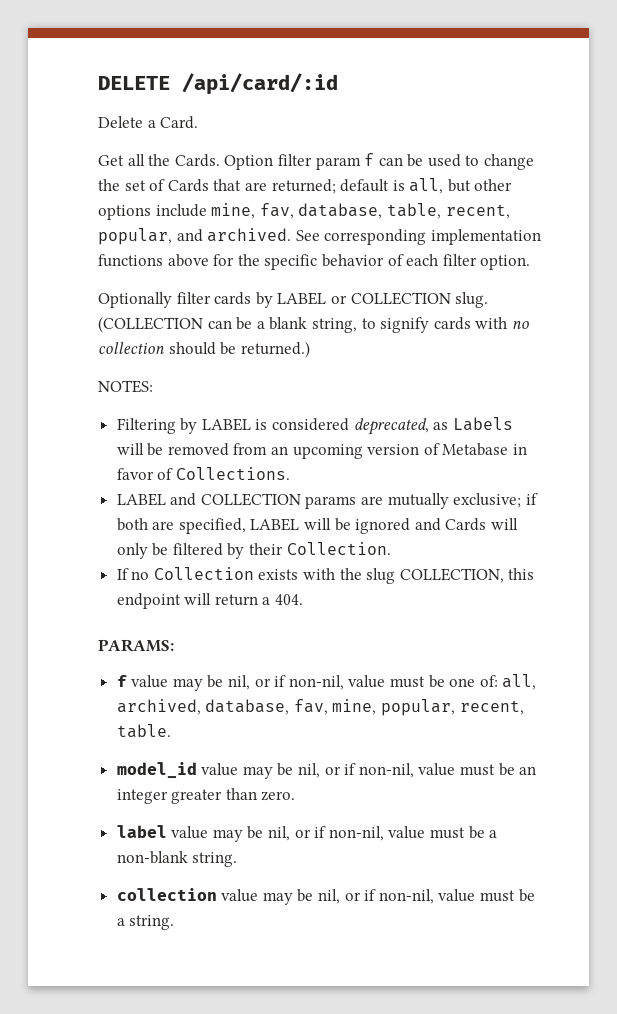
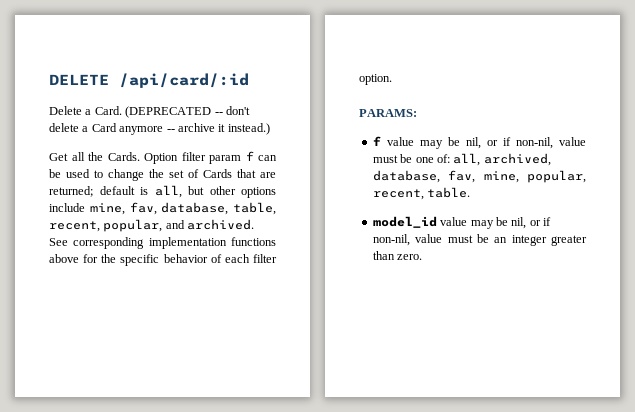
+ (DEPRECATED -- don't delete a Card anymore -- archive it instead.)
- Optionally filter cards by LABEL or COLLECTION slug. (COLLECTION can be a blank string, to signify cards with no collection should be returned.)
- NOTES:
- Filtering by LABEL is considered deprecated, as Labels will be removed from an upcoming version of Metabase in favor of Collections.
- LABEL and COLLECTION params are mutually exclusive; if both are specified, LABEL will be ignored and Cards will only be filtered by their Collection.
- If no Collection exists with the slug COLLECTION, this endpoint will return a 404.
- label value may be nil, or if non-nil, value must be a non-blank string.
- collection value may be nil, or if non-nil, value must be a string.

